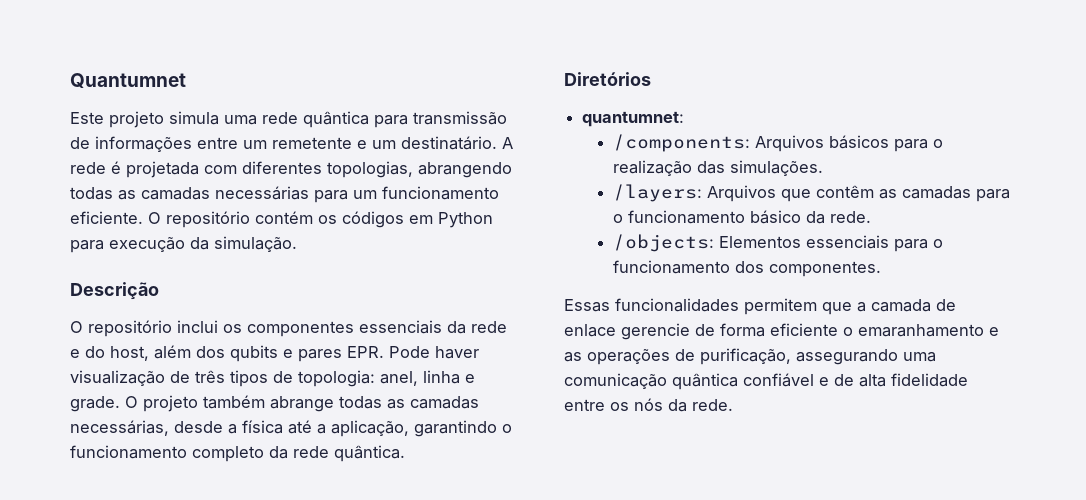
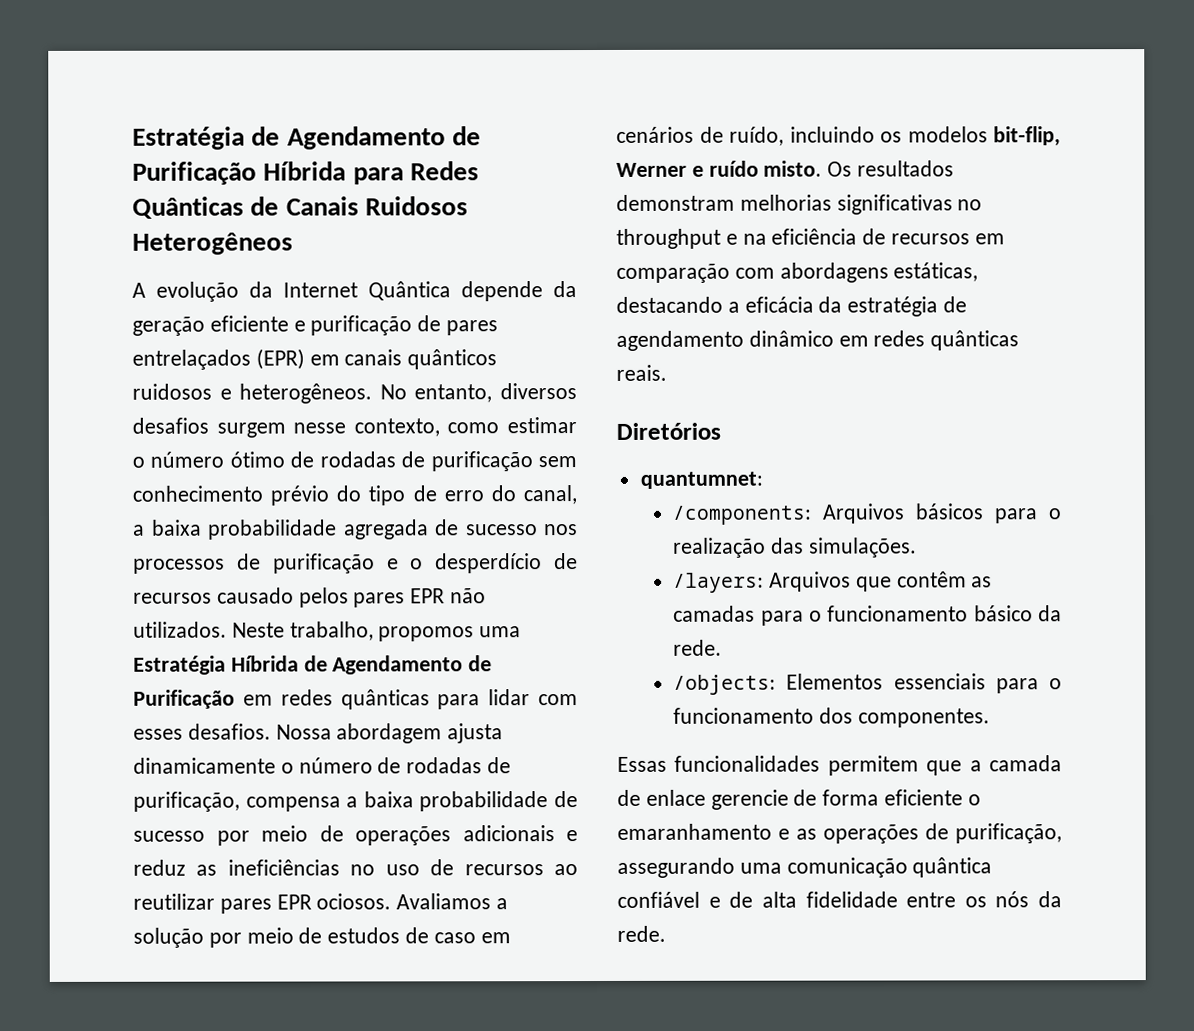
- Quantumnet
- Este projeto simula uma rede quântica para transmissão de informações entre um remetente e um destinatário. A rede é projetada com diferentes topologias, abrangendo todas as camadas necessárias para um funcionamento eficiente. O repositório contém os códigos em Python para execução da simulação.
- Descrição
- O repositório inclui os componentes essenciais da rede e do host, além dos qubits e pares EPR. Pode haver visualização de três tipos de topologia: anel, linha e grade. O projeto também abrange todas as camadas necessárias, desde a física até a aplicação, garantindo o funcionamento completo da rede quântica.
+ Estratégia de Agendamento de Purificação Híbrida para Redes Quânticas de Canais Ruidosos Heterogêneos
+ A evolução da Internet Quântica depende da geração eficiente e purificação de pares entrelaçados (EPR) em canais quânticos ruidosos e heterogêneos. No entanto, diversos desafios surgem nesse contexto, como estimar o número ótimo de rodadas de purificação sem conhecimento prévio do tipo de erro do canal, a baixa probabilidade agregada de sucesso nos processos de purificação e o desperdício de recursos causado pelos pares EPR não utilizados. Neste trabalho, propomos uma Estratégia Híbrida de Agendamento de Purificação em redes quânticas para lidar com esses desafios. Nossa abordagem ajusta dinamicamente o número de rodadas de purificação, compensa a baixa probabilidade de sucesso por meio de operações adicionais e reduz as ineficiências no uso de recursos ao reutilizar pares EPR ociosos. Avaliamos a solução por meio de estudos de caso em cenários de ruído, incluindo os modelos bit-flip, Werner e ruído misto. Os resultados demonstram melhorias significativas no throughput e na eficiência de recursos em comparação com abordagens estáticas, destacando a eficácia da estratégia de agendamento dinâmico em redes quânticas reais.

